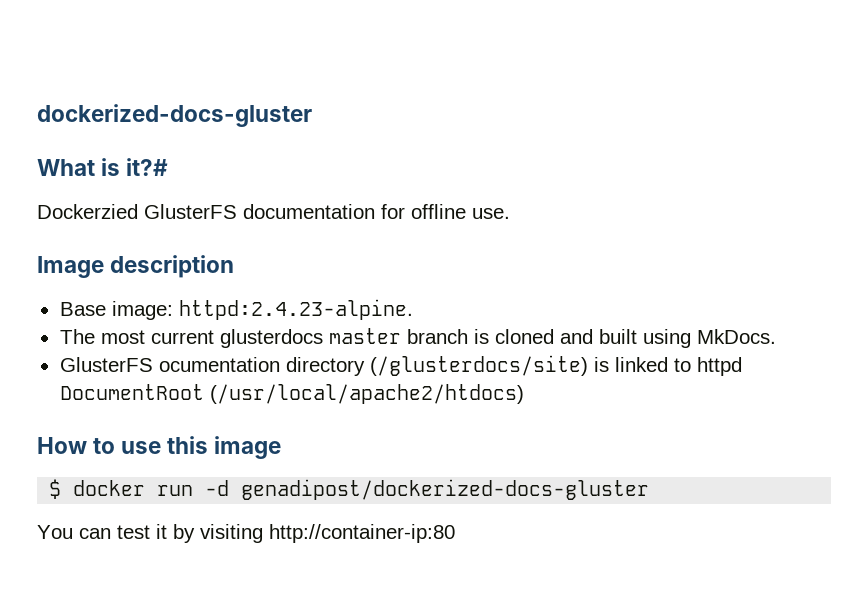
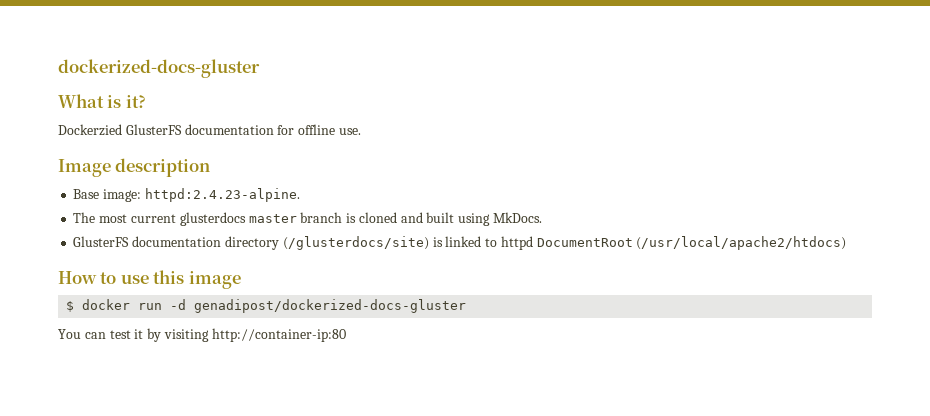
- What is it?#
+ What is it?
- GlusterFS ocumentation directory (/glusterdocs/site) is linked to httpd DocumentRoot (/usr/local/apache2/htdocs)
+ GlusterFS documentation directory (/glusterdocs/site) is linked to httpd DocumentRoot (/usr/local/apache2/htdocs)

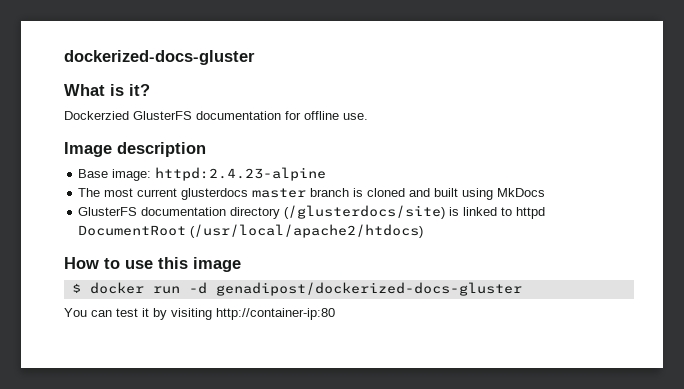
- Base image: httpd:2.4.23-alpine.
+ Base image: httpd:2.4.23-alpine
- The most current glusterdocs master branch is cloned and built using MkDocs.
+ The most current glusterdocs master branch is cloned and built using MkDocs

